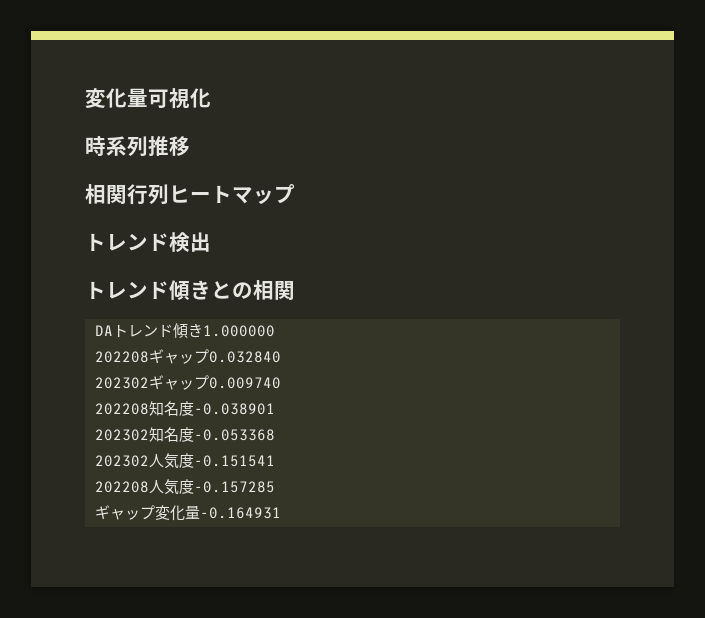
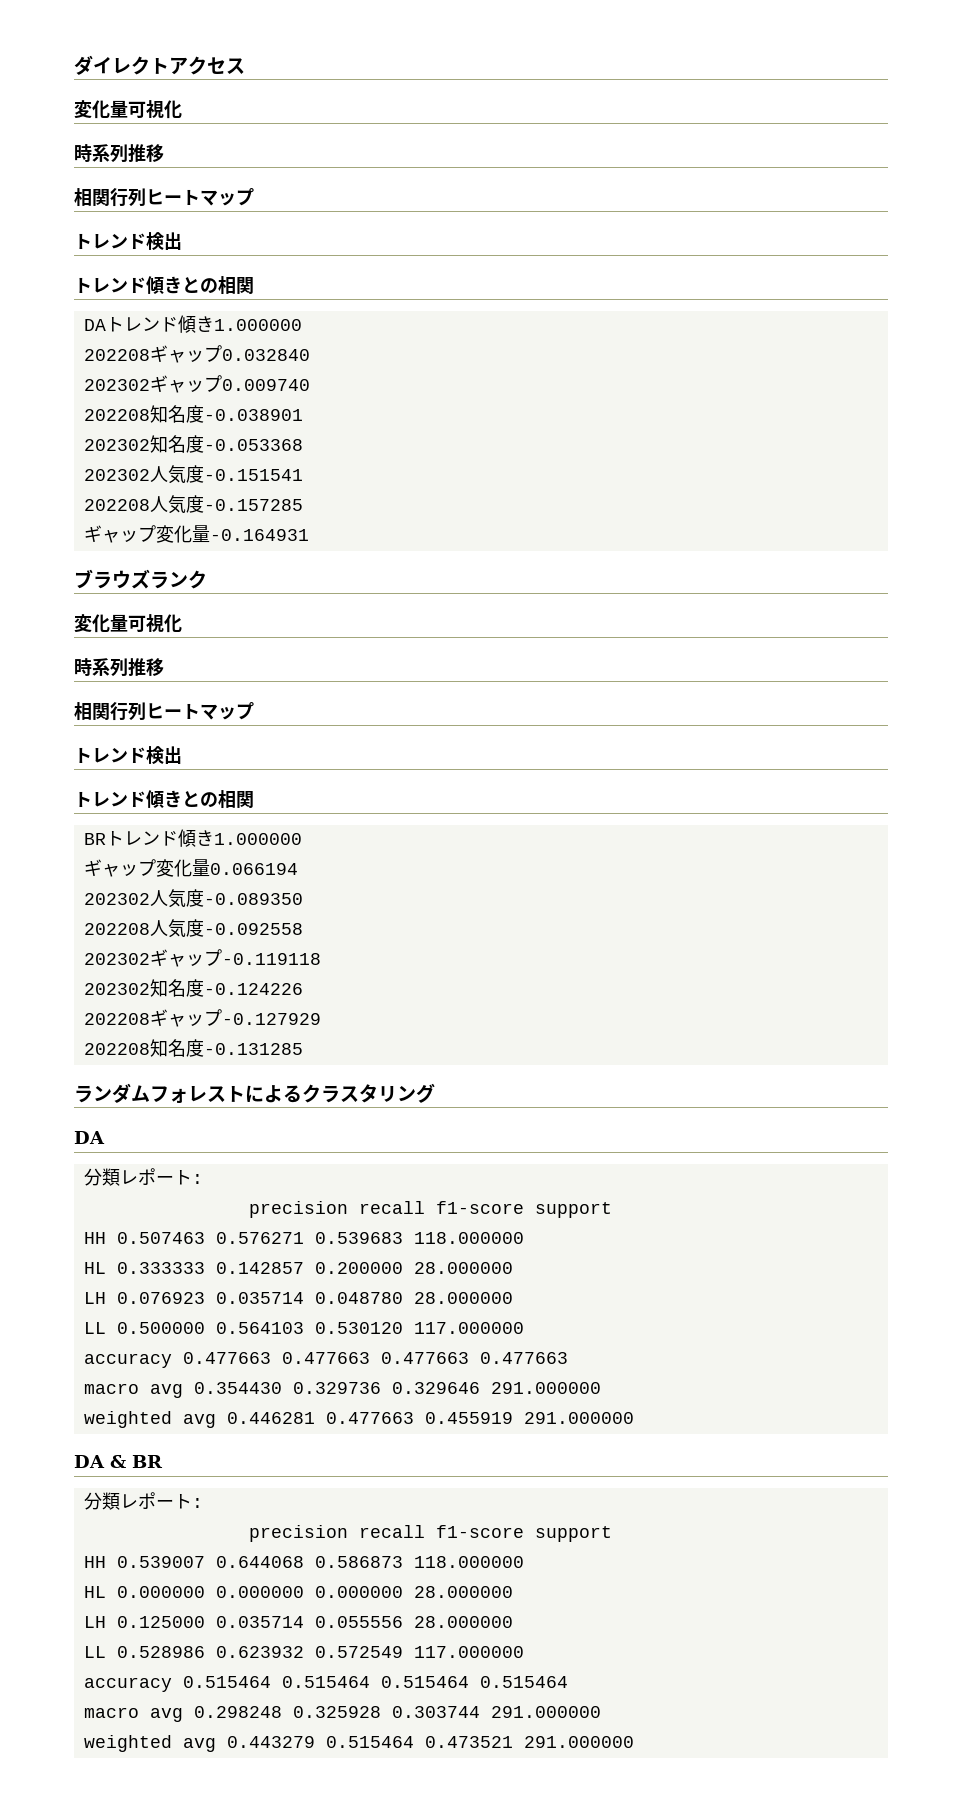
+ ダイレクトアクセス
+ ブラウズランク
+ 変化量可視化
+ 時系列推移
+ 相関行列ヒートマップ
+ トレンド検出
+ トレンド傾きとの相関
+ BRトレンド傾き1.000000
+ ギャップ変化量0.066194
+ 202302人気度-0.089350
+ 202208人気度-0.092558
+ 202302ギャップ-0.119118
+ 202302知名度-0.124226
+ 202208ギャップ-0.127929
+ 202208知名度-0.131285
+ ランダムフォレストによるクラスタリング
+ DA
+ 分類レポート:
+ precision recall f1-score support
+ HH 0.507463 0.576271 0.539683 118.000000
+ HL 0.333333 0.142857 0.200000 28.000000
+ LH 0.076923 0.035714 0.048780 28.000000
+ LL 0.500000 0.564103 0.530120 117.000000
+ accuracy 0.477663 0.477663 0.477663 0.477663
+ macro avg 0.354430 0.329736 0.329646 291.000000
+ weighted avg 0.446281 0.477663 0.455919 291.000000
+ DA & BR
+ 分類レポート:
+ precision recall f1-score support
+ HH 0.539007 0.644068 0.586873 118.000000
+ HL 0.000000 0.000000 0.000000 28.000000
+ LH 0.125000 0.035714 0.055556 28.000000
+ LL 0.528986 0.623932 0.572549 117.000000
+ accuracy 0.515464 0.515464 0.515464 0.515464
+ macro avg 0.298248 0.325928 0.303744 291.000000
+ weighted avg 0.443279 0.515464 0.473521 291.000000

